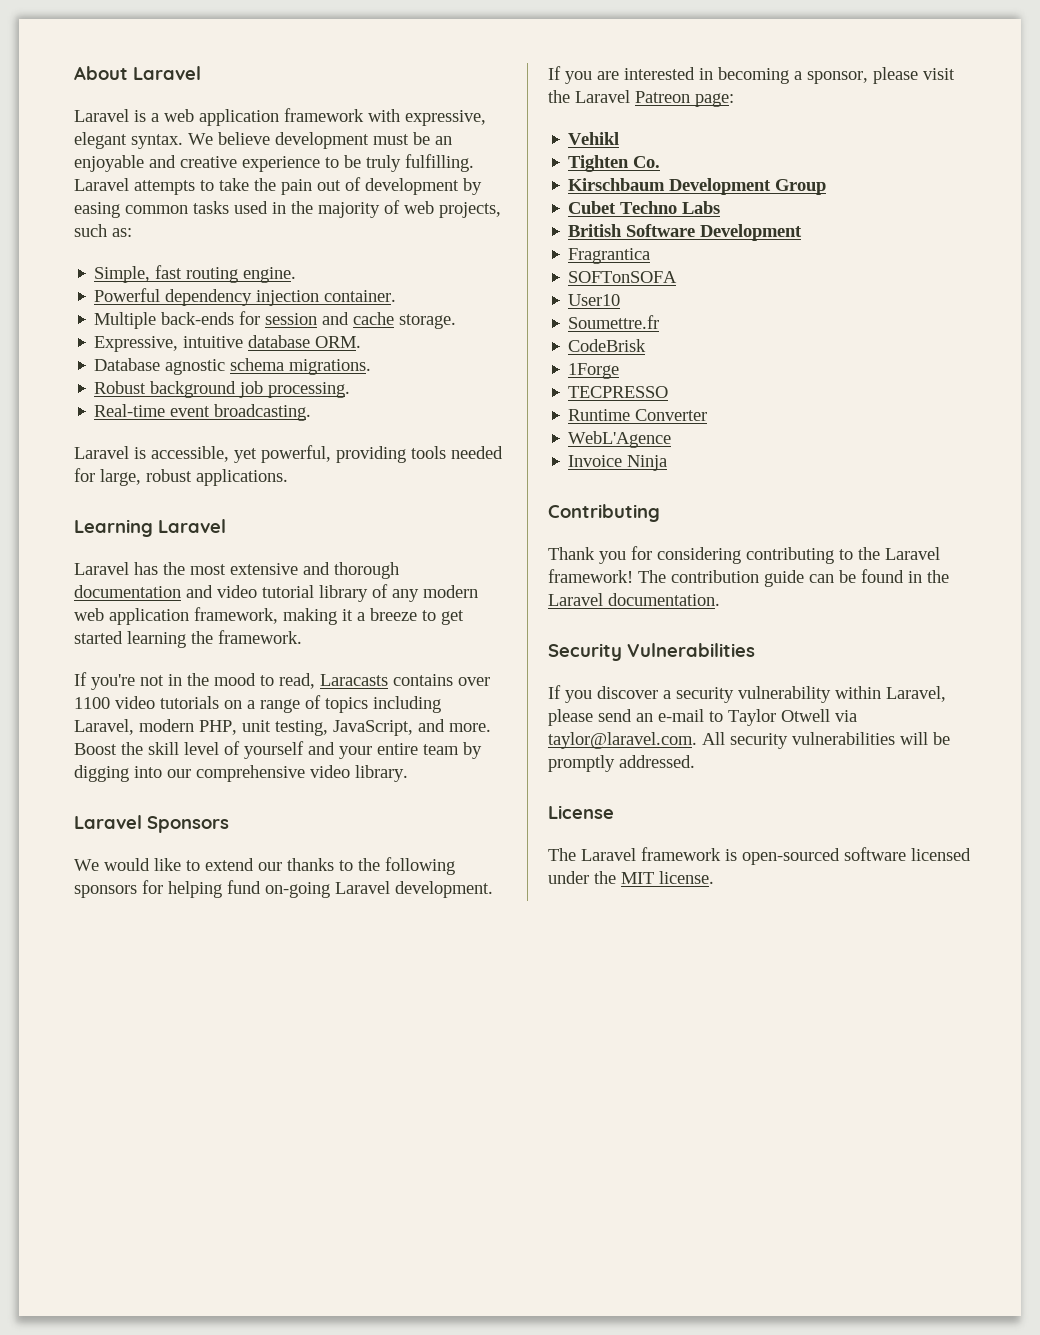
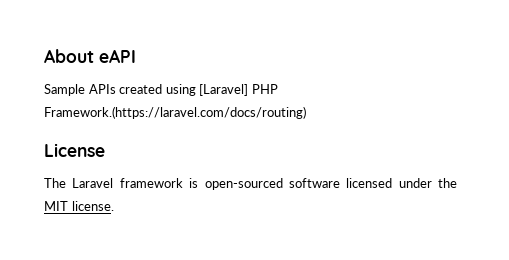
- About Laravel
- Laravel is a web application framework with expressive, elegant syntax. We believe development must be an enjoyable and creative experience to be truly fulfilling. Laravel attempts to take the pain out of development by easing common tasks used in the majority of web projects, such as:
- Simple, fast routing engine.
- Powerful dependency injection container.
- Multiple back-ends for session and cache storage.
- Expressive, intuitive database ORM.
- Database agnostic schema migrations.
- Robust background job processing.
- Real-time event broadcasting.
- Laravel is accessible, yet powerful, providing tools needed for large, robust applications.
- Learning Laravel
- Laravel has the most extensive and thorough documentation and video tutorial library of any modern web application framework, making it a breeze to get started learning the framework.
- If you're not in the mood to read, Laracasts contains over 1100 video tutorials on a range of topics including Laravel, modern PHP, unit testing, JavaScript, and more. Boost the skill level of yourself and your entire team by digging into our comprehensive video library.
- Laravel Sponsors
- We would like to extend our thanks to the following sponsors for helping fund on-going Laravel development. If you are interested in becoming a sponsor, please visit the Laravel Patreon page:
- Vehikl
- Tighten Co.
- Kirschbaum Development Group
- Cubet Techno Labs
- British Software Development
- Fragrantica
- SOFTonSOFA
- User10
- Soumettre.fr
- CodeBrisk
- 1Forge
- TECPRESSO
- Runtime Converter
- WebL'Agence
- Invoice Ninja
- Contributing
- Thank you for considering contributing to the Laravel framework! The contribution guide can be found in the Laravel documentation.
- Security Vulnerabilities
- If you discover a security vulnerability within Laravel, please send an e-mail to Taylor Otwell via taylor@laravel.com. All security vulnerabilities will be promptly addressed.
+ About eAPI
+ Sample APIs created using [Laravel] PHP Framework.(https://laravel.com/docs/routing)

